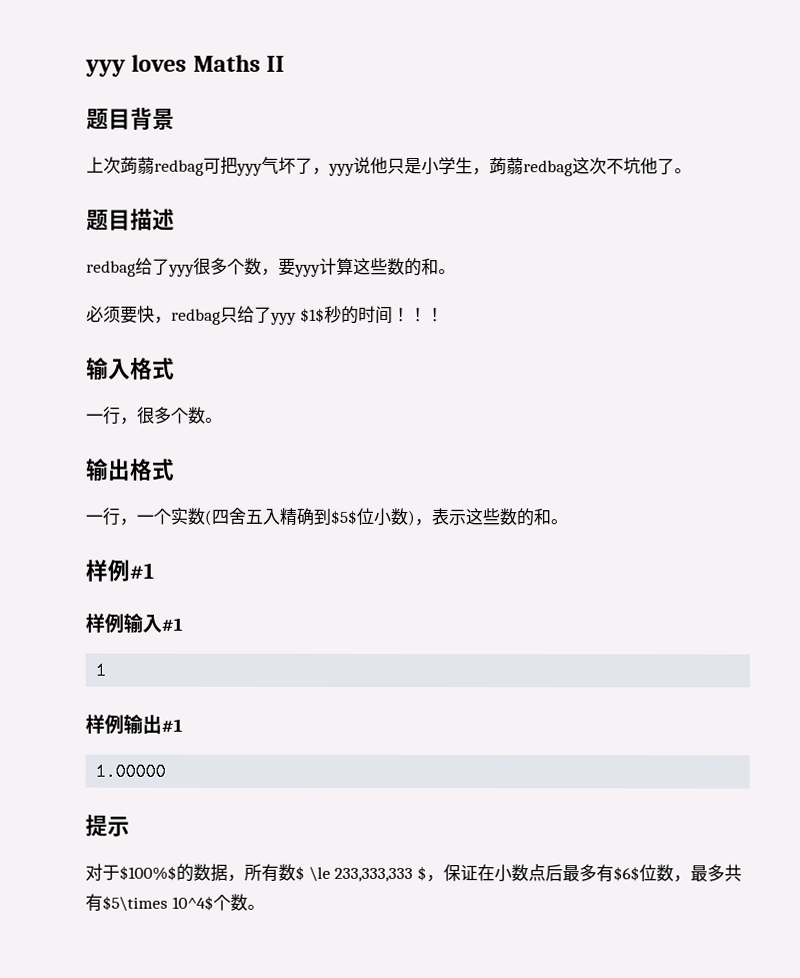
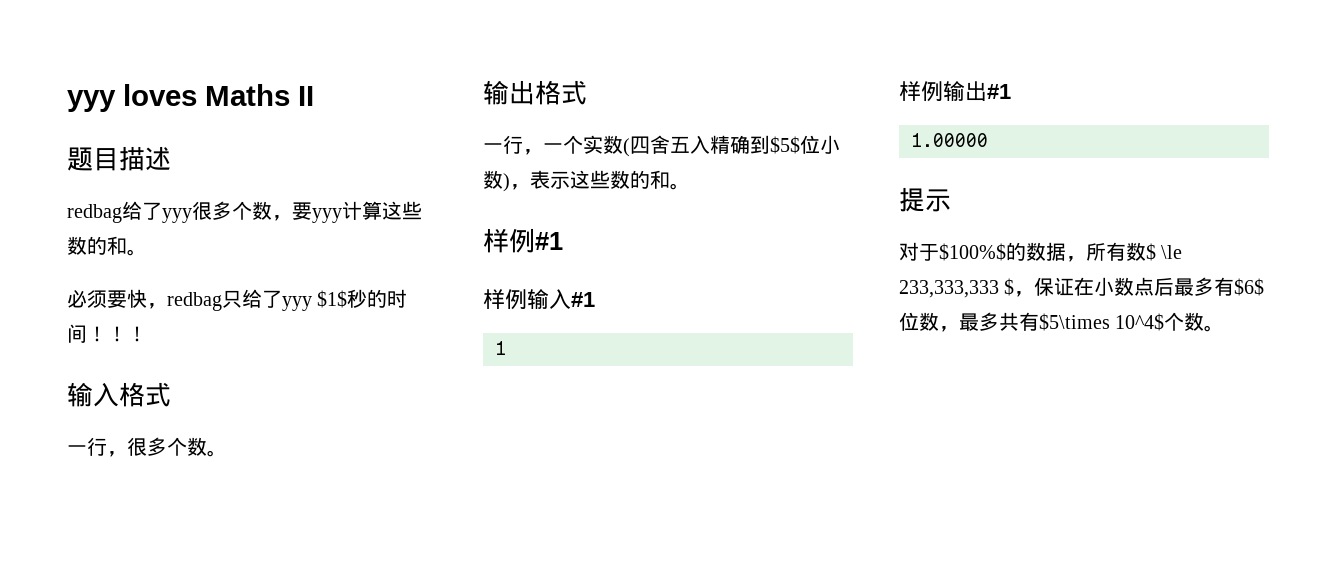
- 题目背景
- 上次蒟蒻redbag可把yyy气坏了，yyy说他只是小学生，蒟蒻redbag这次不坑他了。

